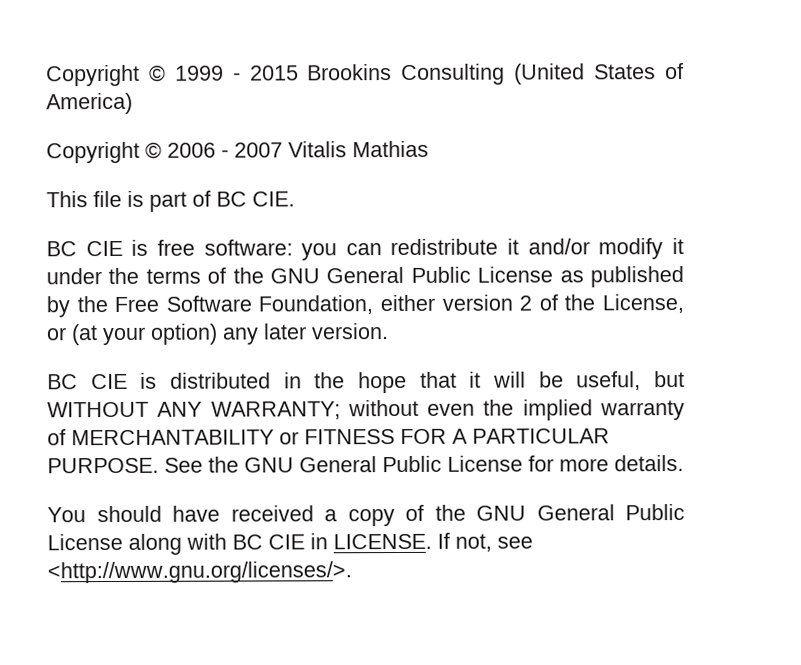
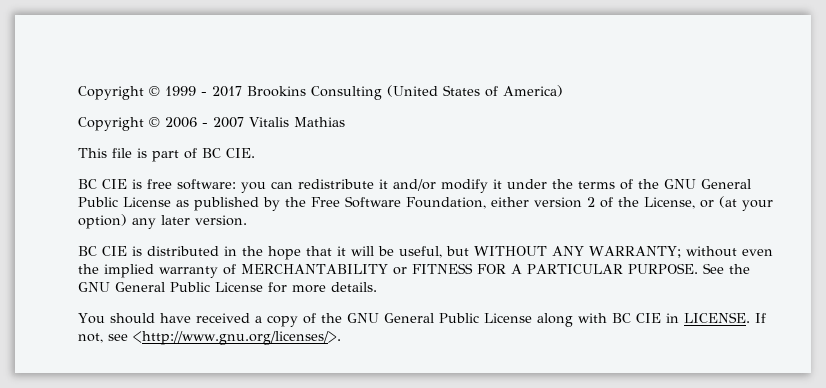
- Copyright © 1999 - 2015 Brookins Consulting (United States of America)
+ Copyright © 1999 - 2017 Brookins Consulting (United States of America)

